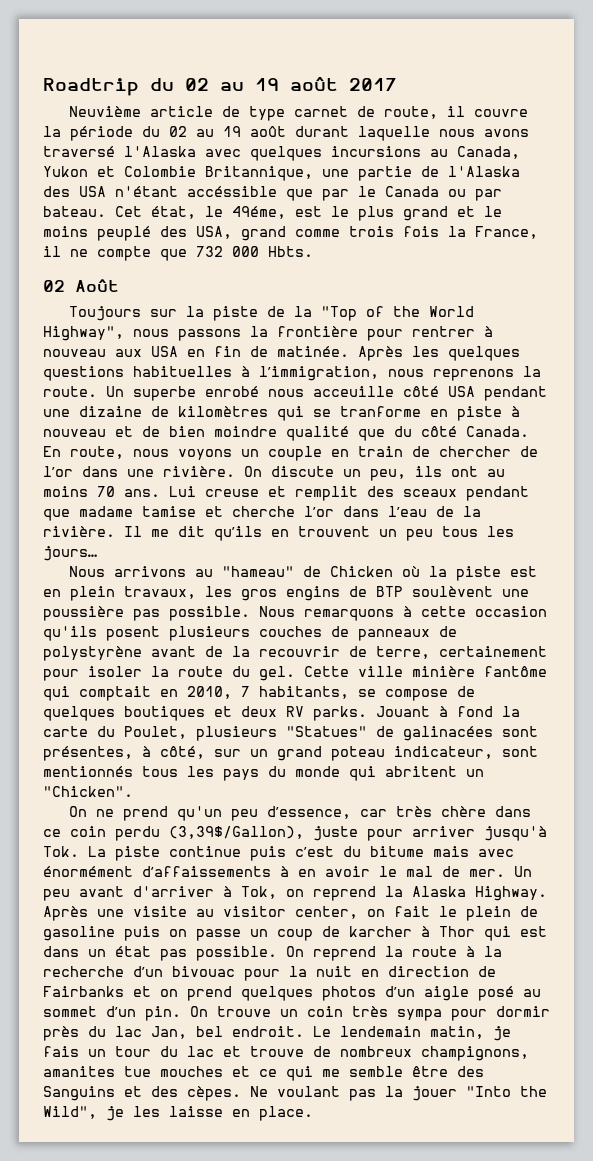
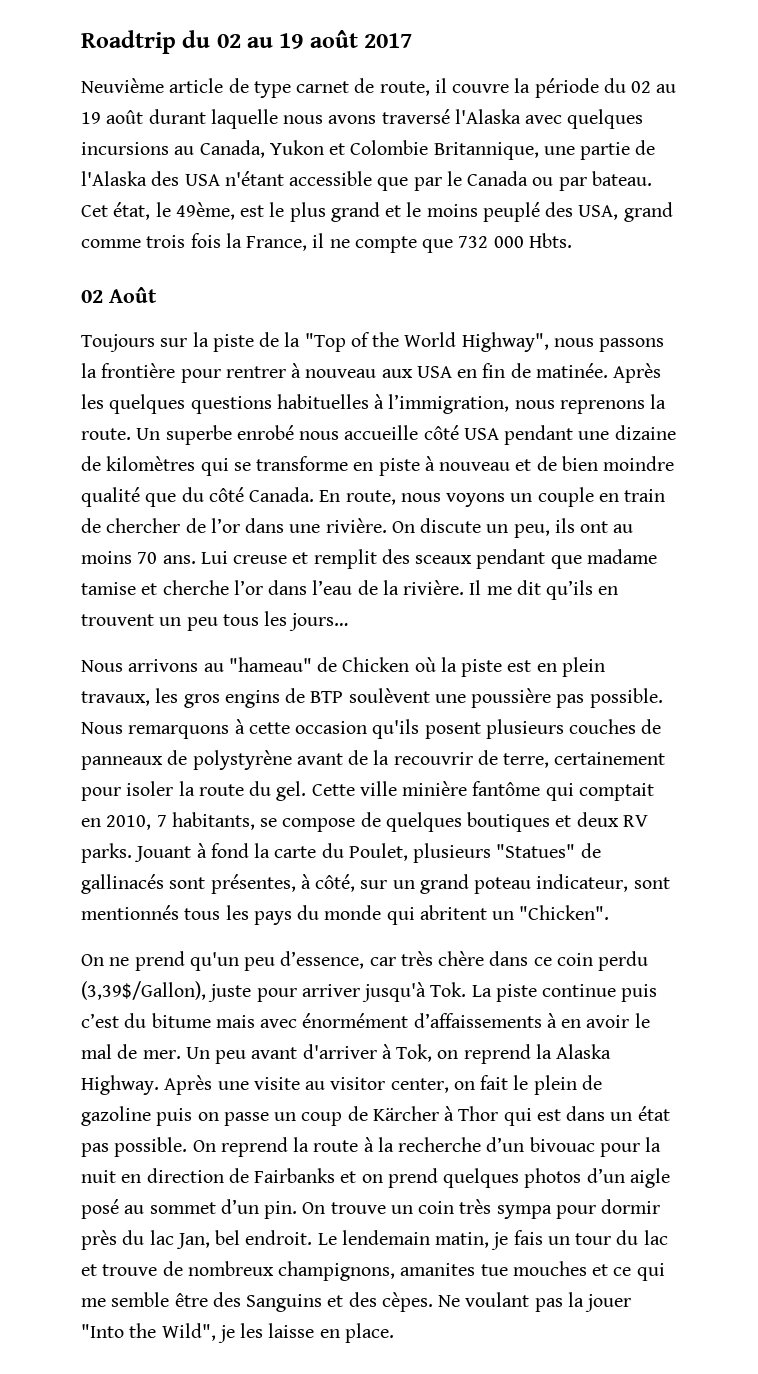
- Neuvième article de type carnet de route, il couvre la période du 02 au 19 août durant laquelle nous avons traversé l'Alaska avec quelques incursions au Canada, Yukon et Colombie Britannique, une partie de l'Alaska des USA n'étant accéssible que par le Canada ou par bateau.
+ Neuvième article de type carnet de route, il couvre la période du 02 au 19 août durant laquelle nous avons traversé l'Alaska avec quelques incursions au Canada, Yukon et Colombie Britannique, une partie de l'Alaska des USA n'étant accessible que par le Canada ou par bateau.
- Cet état, le 49éme, est le plus grand et le moins peuplé des USA, grand comme trois fois la France, il ne compte que 732 000 Hbts.
+ Cet état, le 49ème, est le plus grand et le moins peuplé des USA, grand comme trois fois la France, il ne compte que 732 000 Hbts.
- Un superbe enrobé nous acceuille côté USA pendant une dizaine de kilomètres qui se tranforme en piste à nouveau et de bien moindre qualité que du côté Canada.
+ Un superbe enrobé nous accueille côté USA pendant une dizaine de kilomètres qui se transforme en piste à nouveau et de bien moindre qualité que du côté Canada.
- Jouant à fond la carte du Poulet, plusieurs "Statues" de galinacées sont présentes, à côté, sur un grand poteau indicateur, sont mentionnés tous les pays du monde qui abritent un "Chicken".
+ Jouant à fond la carte du Poulet, plusieurs "Statues" de gallinacés sont présentes, à côté, sur un grand poteau indicateur, sont mentionnés tous les pays du monde qui abritent un "Chicken".
- Après une visite au visitor center, on fait le plein de gasoline puis on passe un coup de karcher à Thor qui est dans un état pas possible.
+ Après une visite au visitor center, on fait le plein de gazoline puis on passe un coup de Kärcher à Thor qui est dans un état pas possible.

